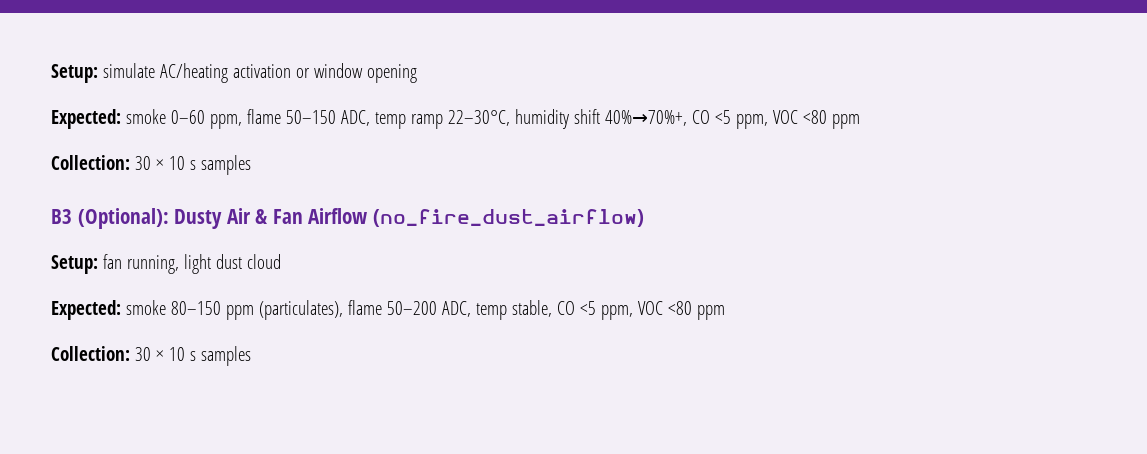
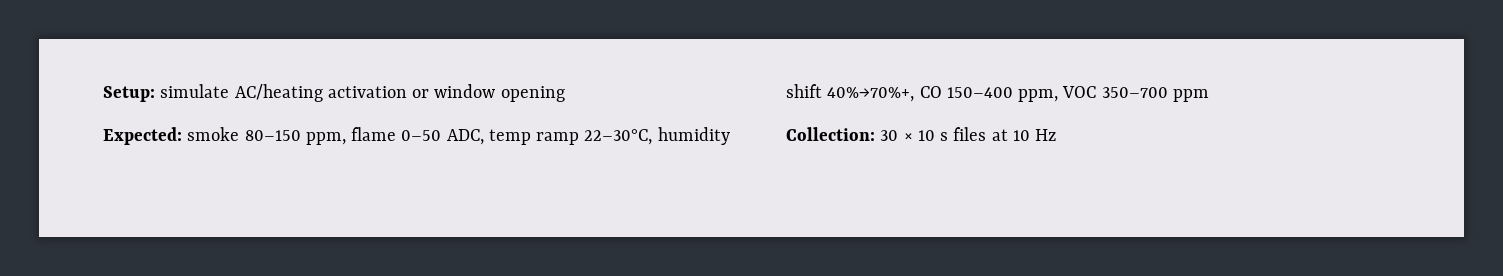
- Expected: smoke 0–60 ppm, flame 50–150 ADC, temp ramp 22–30°C, humidity shift 40%→70%+, CO <5 ppm, VOC <80 ppm
- Collection: 30 × 10 s samples
- B3 (Optional): Dusty Air & Fan Airflow (no_fire_dust_airflow)
- Setup: fan running, light dust cloud
- Expected: smoke 80–150 ppm (particulates), flame 50–200 ADC, temp stable, CO <5 ppm, VOC <80 ppm
- Collection: 30 × 10 s samples
+ Expected: smoke 80–150 ppm, flame 0–50 ADC, temp ramp 22–30°C, humidity shift 40%→70%+, CO 150–400 ppm, VOC 350–700 ppm
+ Collection: 30 × 10 s files at 10 Hz

